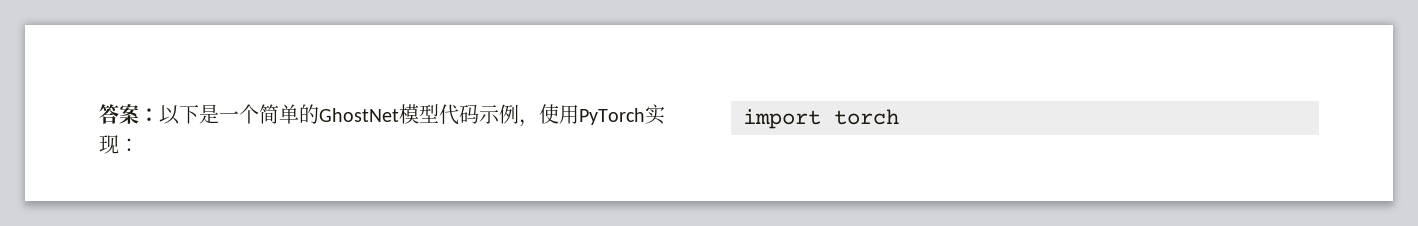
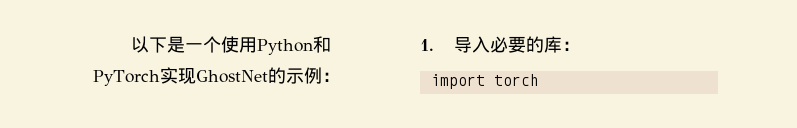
- 答案：以下是一个简单的GhostNet模型代码示例，使用PyTorch实现：
+ 以下是一个使用Python和PyTorch实现GhostNet的示例：
+ 1.导入必要的库：

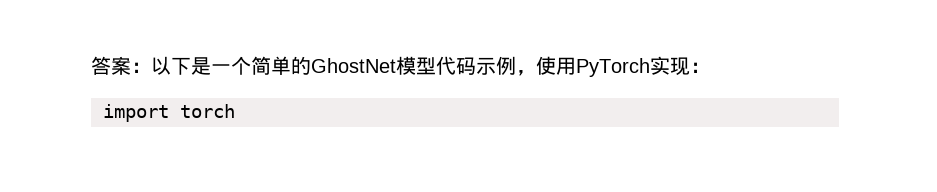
- 以下是一个使用Python和PyTorch实现GhostNet的示例：
- 1.导入必要的库：
+ 答案：以下是一个简单的GhostNet模型代码示例，使用PyTorch实现：

